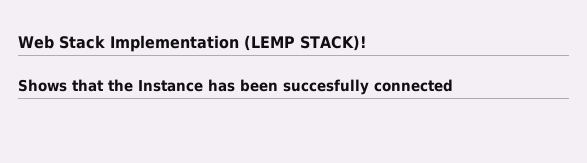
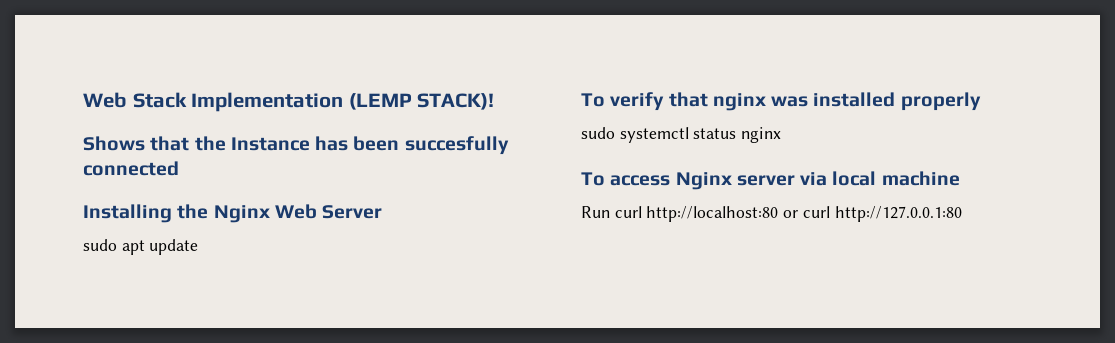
+ Installing the Nginx Web Server
+ sudo apt update
+ To verify that nginx was installed properly
+ sudo systemctl status nginx
+ To access Nginx server via local machine
+ Run curl http://localhost:80 or curl http://127.0.0.1:80

